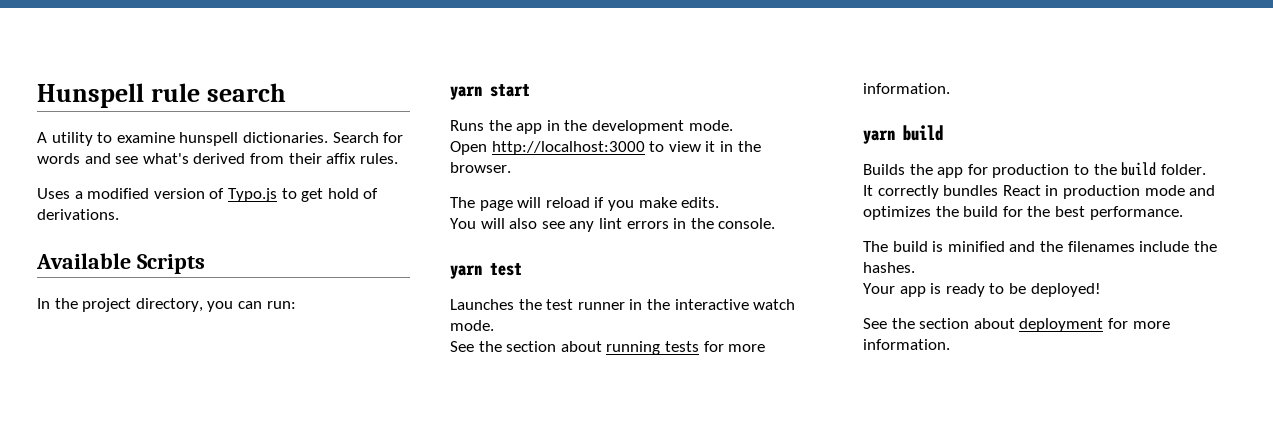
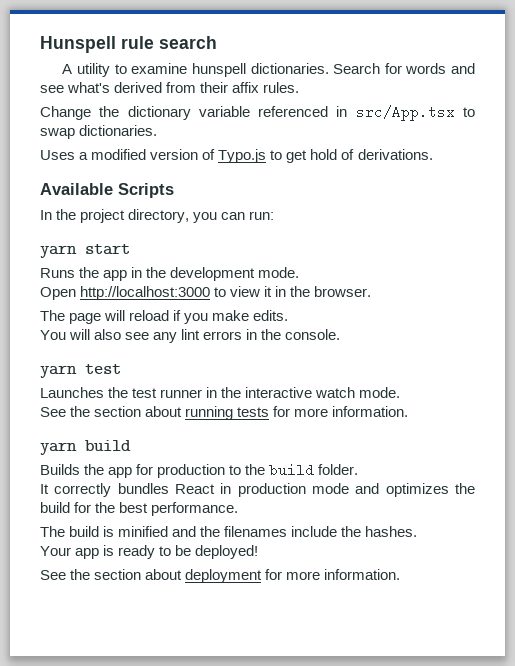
+ Change the dictionary variable referenced in src/App.tsx to swap dictionaries.

